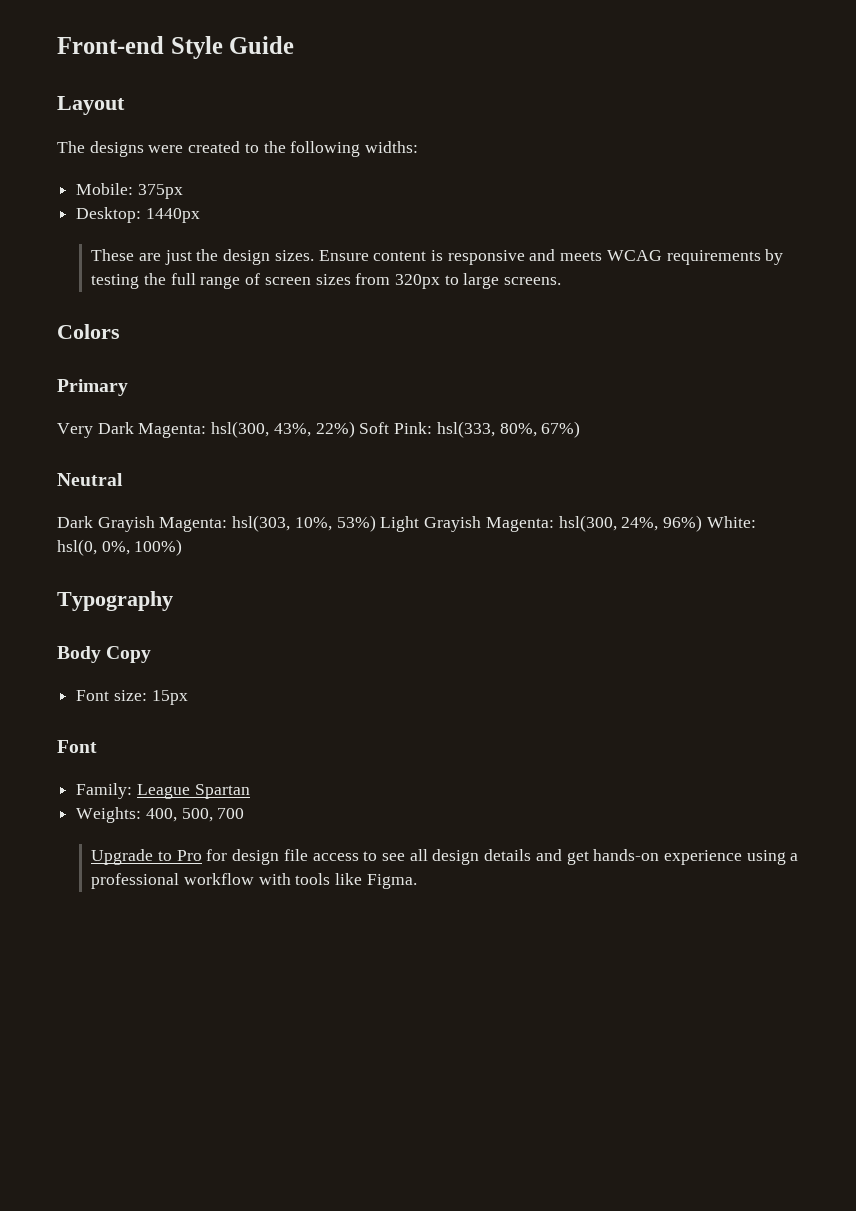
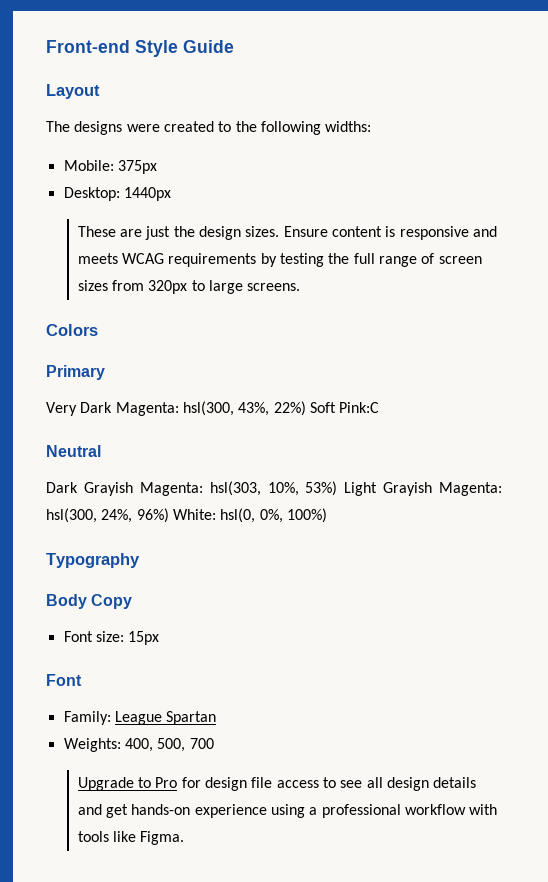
- Very Dark Magenta: hsl(300, 43%, 22%) Soft Pink: hsl(333, 80%, 67%)
+ Very Dark Magenta: hsl(300, 43%, 22%) Soft Pink:C

